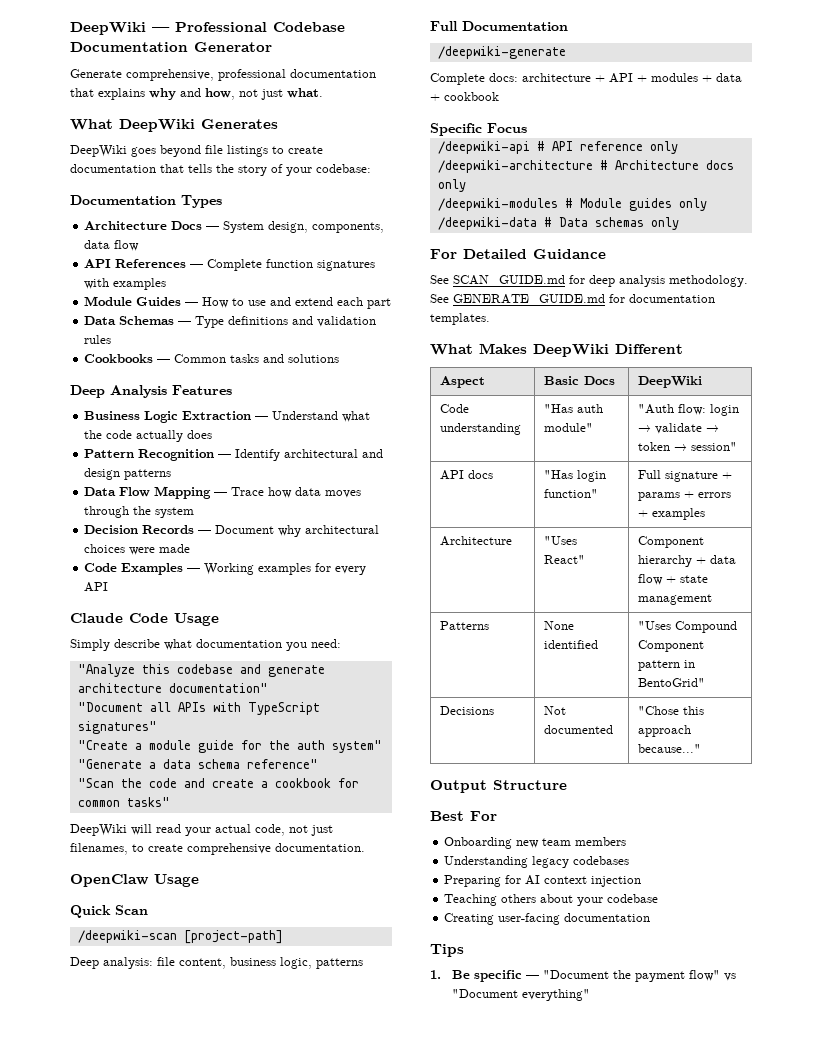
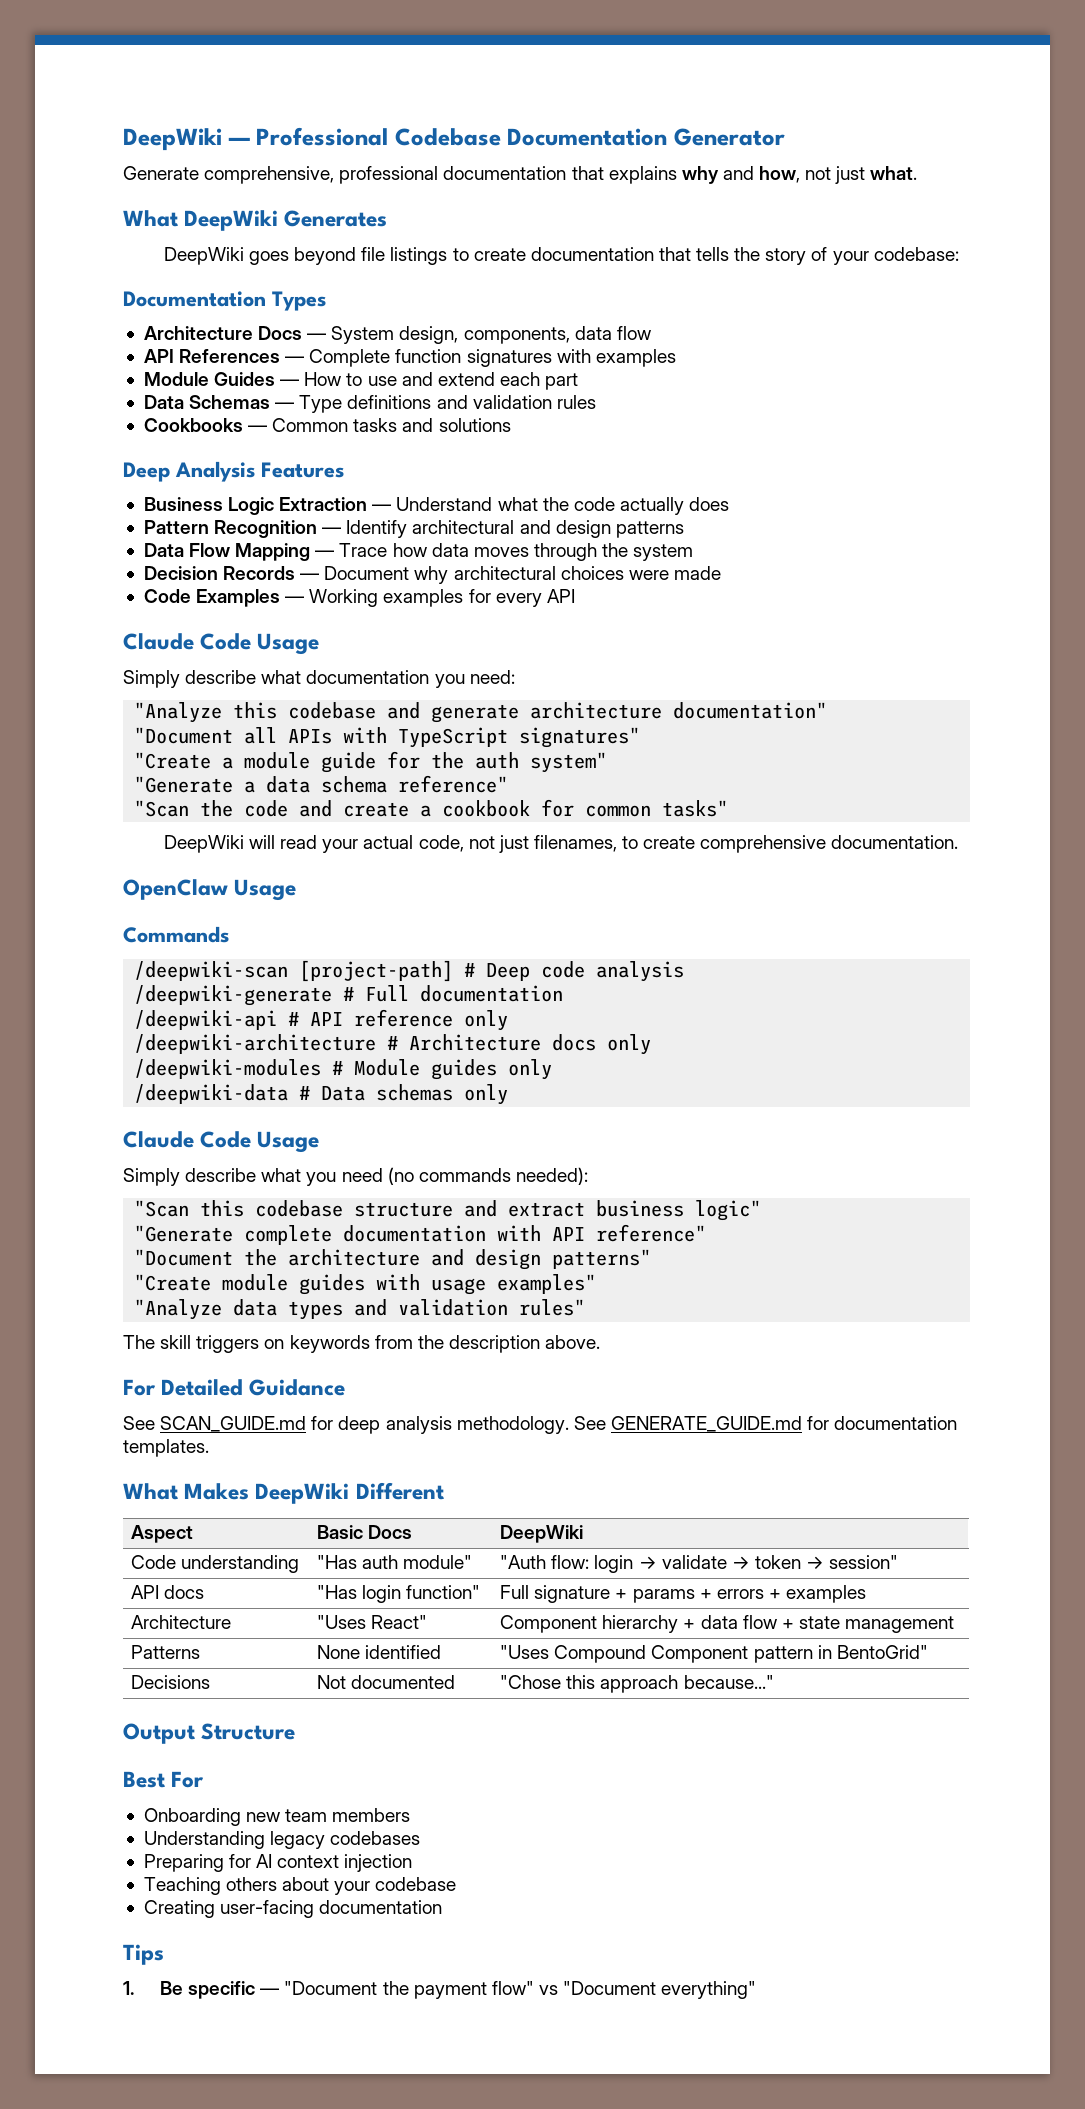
- Quick Scan
+ Commands
- /deepwiki-scan [project-path]
- Deep analysis: file content, business logic, patterns
- Full Documentation
- /deepwiki-generate
- Complete docs: architecture + API + modules + data + cookbook
- Specific Focus
+ /deepwiki-scan [project-path] # Deep code analysis
+ /deepwiki-generate # Full documentation
  /deepwiki-data # Data schemas only
+ Claude Code Usage
+ Simply describe what you need (no commands needed):
+ "Scan this codebase structure and extract business logic"
+ "Generate complete documentation with API reference"
+ "Document the architecture and design patterns"
+ "Create module guides with usage examples"
+ "Analyze data types and validation rules"
+ The skill triggers on keywords from the description above.

